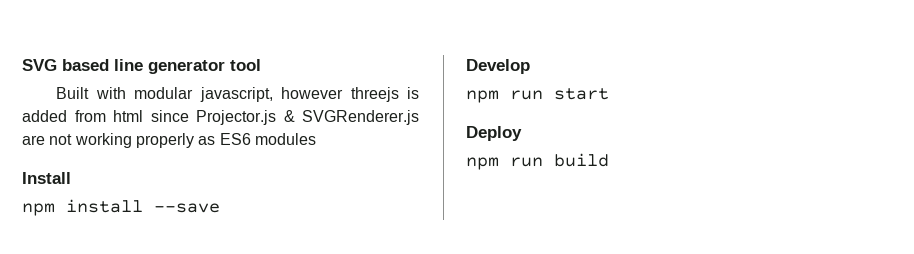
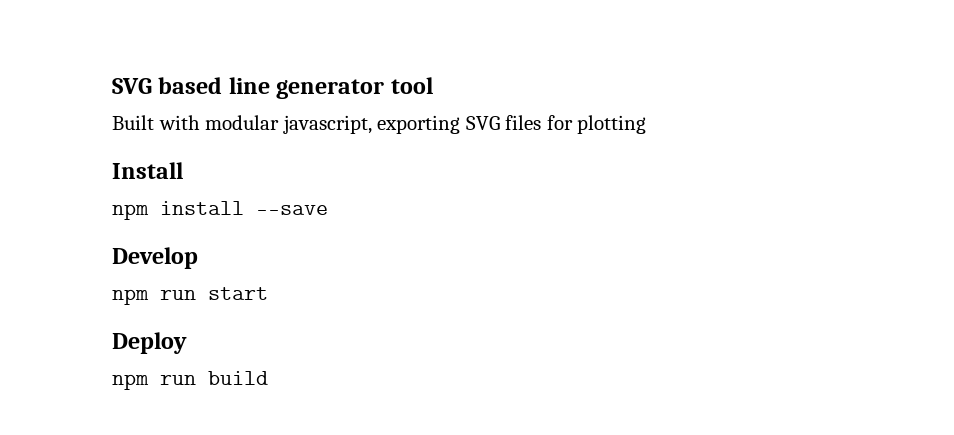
- Built with modular javascript, however threejs is added from html since Projector.js & SVGRenderer.js are not working properly as ES6 modules
+ Built with modular javascript, exporting SVG files for plotting

